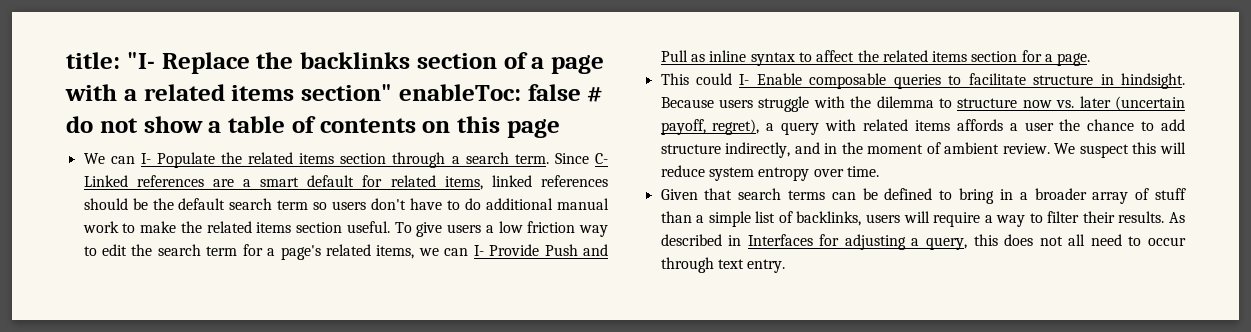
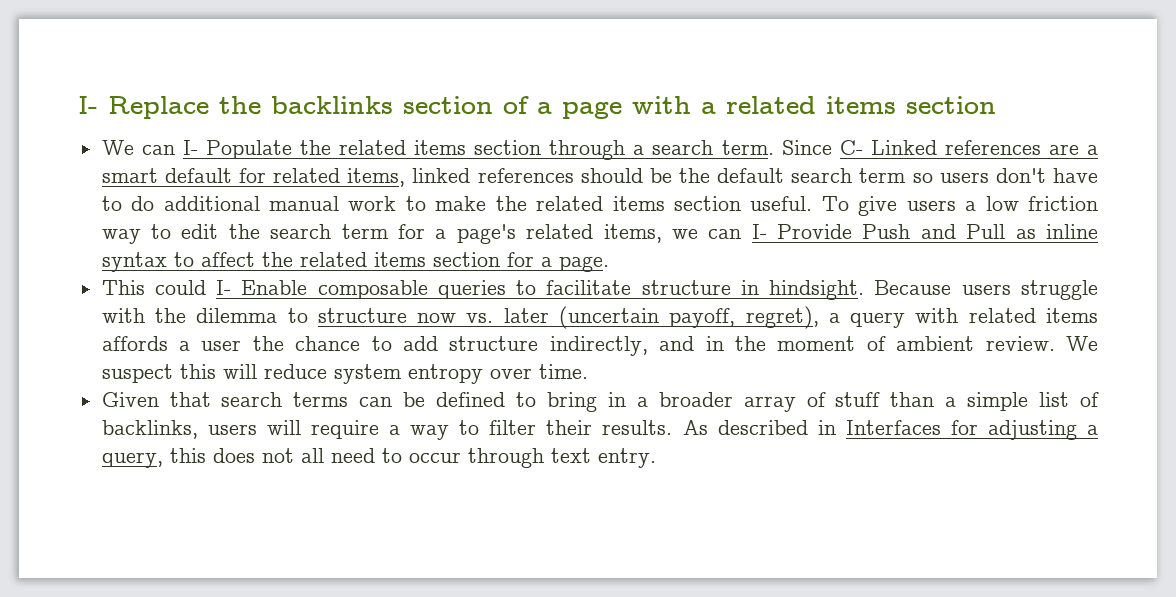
- title: "I- Replace the backlinks section of a page with a related items section" enableToc: false # do not show a table of contents on this page
+ I- Replace the backlinks section of a page with a related items section

